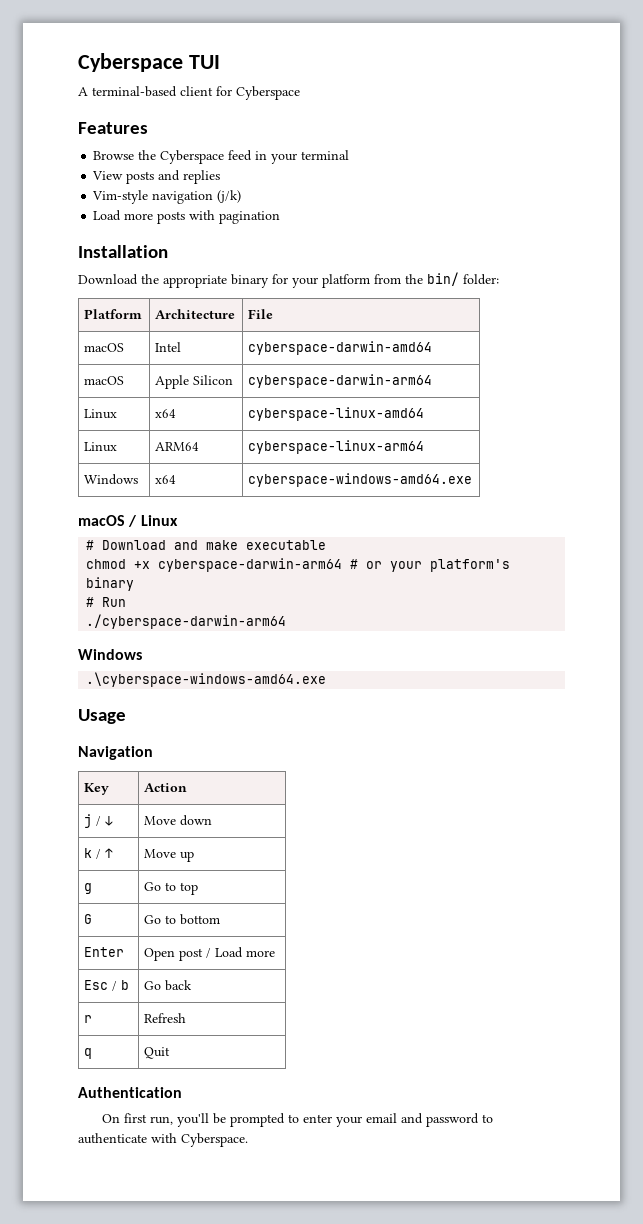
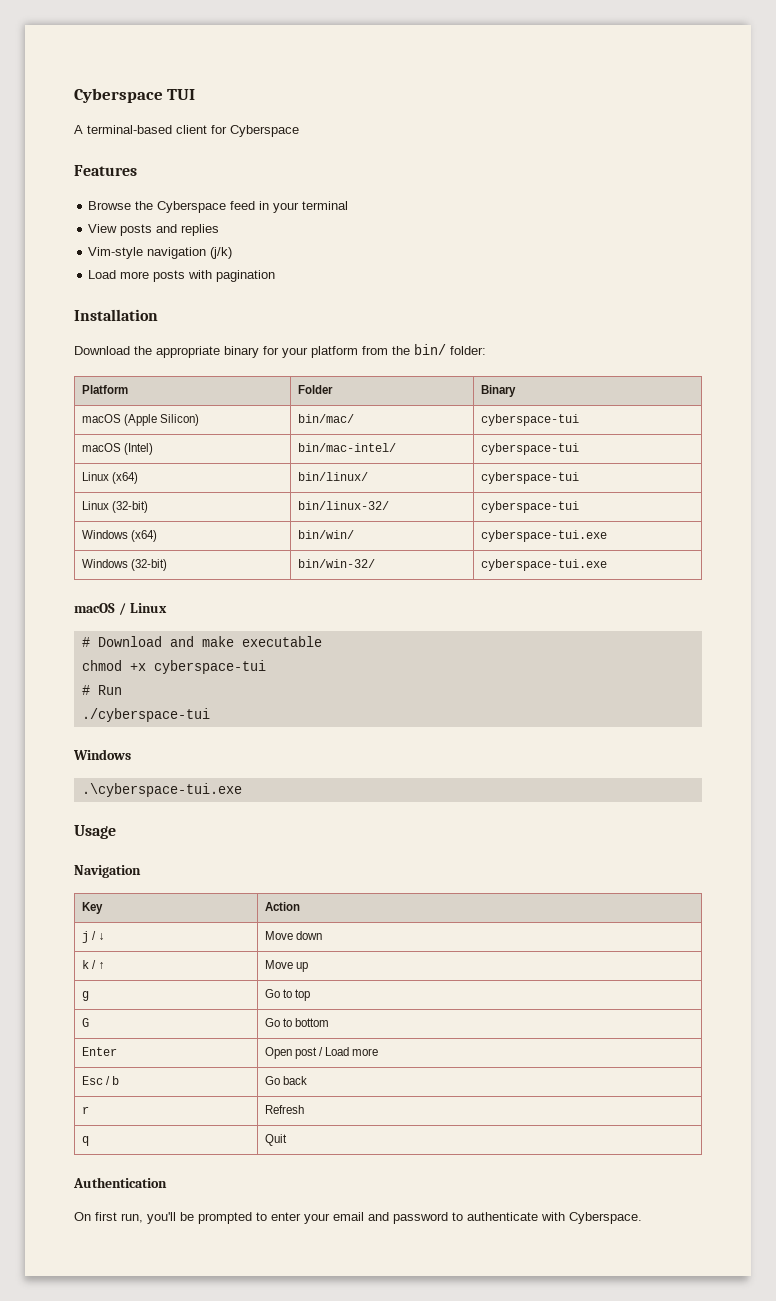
- Platform | Architecture | File
- macOS | Intel | cyberspace-darwin-amd64
- macOS | Apple Silicon | cyberspace-darwin-arm64
- Linux | x64 | cyberspace-linux-amd64
- Linux | ARM64 | cyberspace-linux-arm64
- Windows | x64 | cyberspace-windows-amd64.exe
+ Platform | Folder | Binary
+ macOS (Apple Silicon) | bin/mac/ | cyberspace-tui
+ macOS (Intel) | bin/mac-intel/ | cyberspace-tui
+ Linux (x64) | bin/linux/ | cyberspace-tui
+ Linux (32-bit) | bin/linux-32/ | cyberspace-tui
+ Windows (x64) | bin/win/ | cyberspace-tui.exe
+ Windows (32-bit) | bin/win-32/ | cyberspace-tui.exe
- chmod +x cyberspace-darwin-arm64 # or your platform's binary
+ chmod +x cyberspace-tui
- ./cyberspace-darwin-arm64
+ ./cyberspace-tui
- .\cyberspace-windows-amd64.exe
+ .\cyberspace-tui.exe

